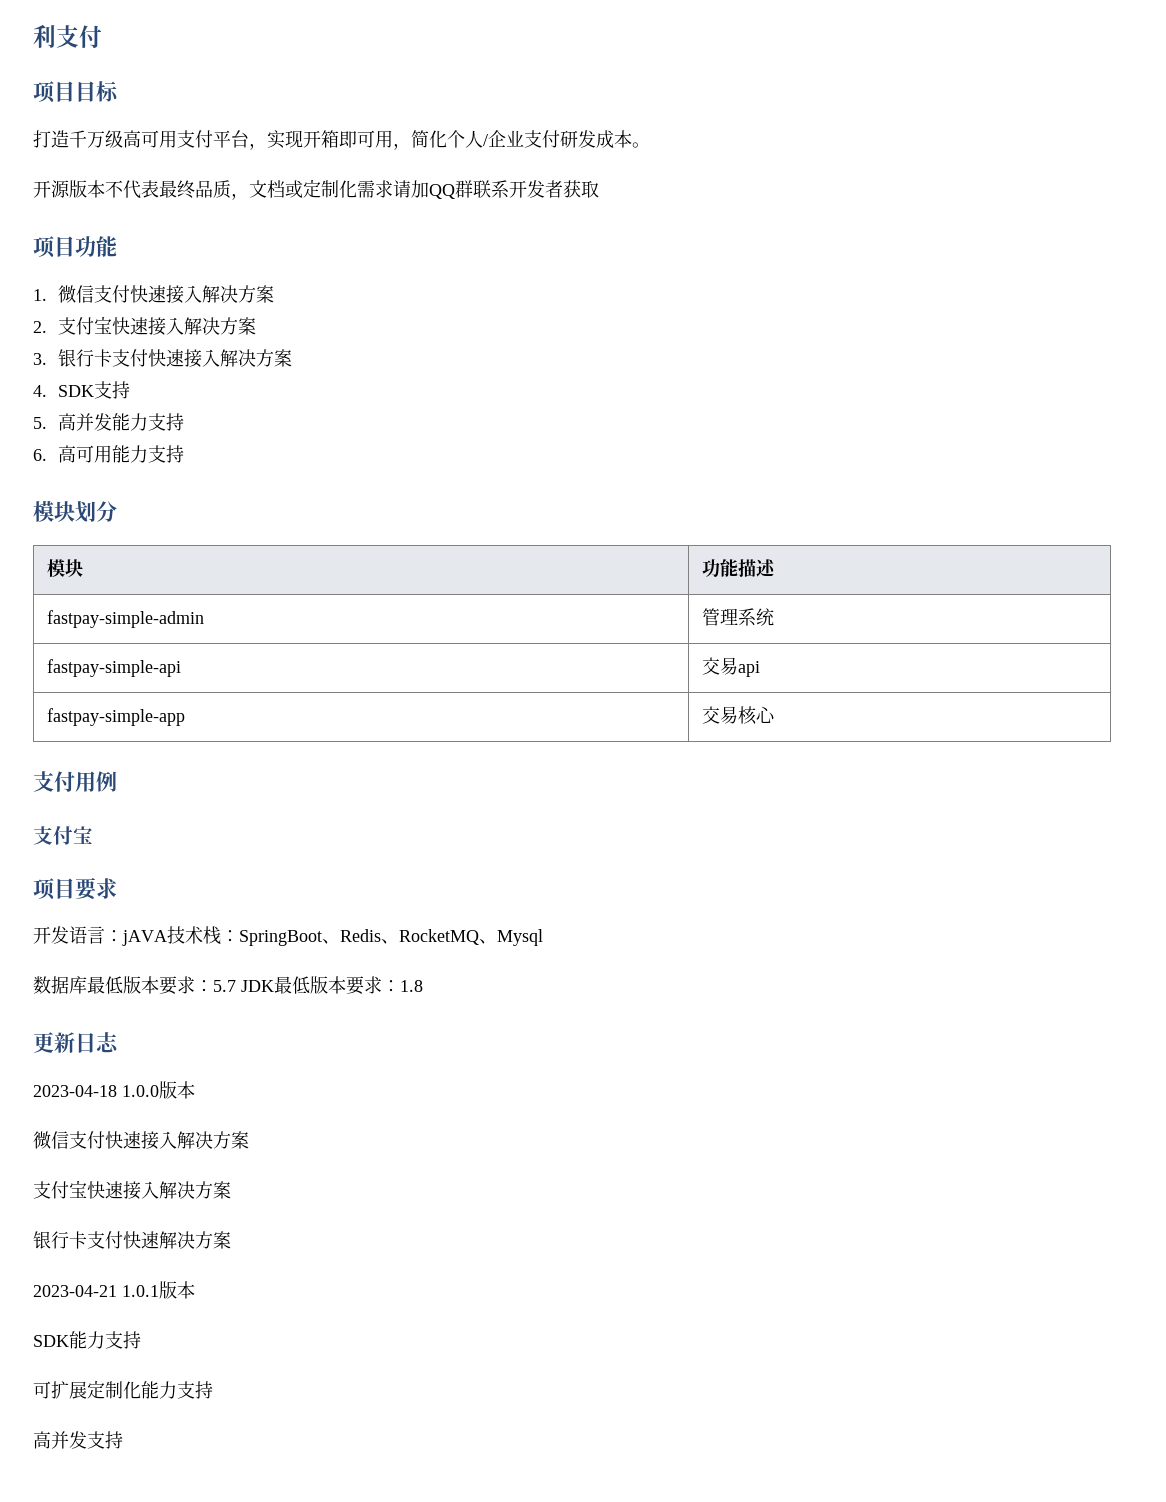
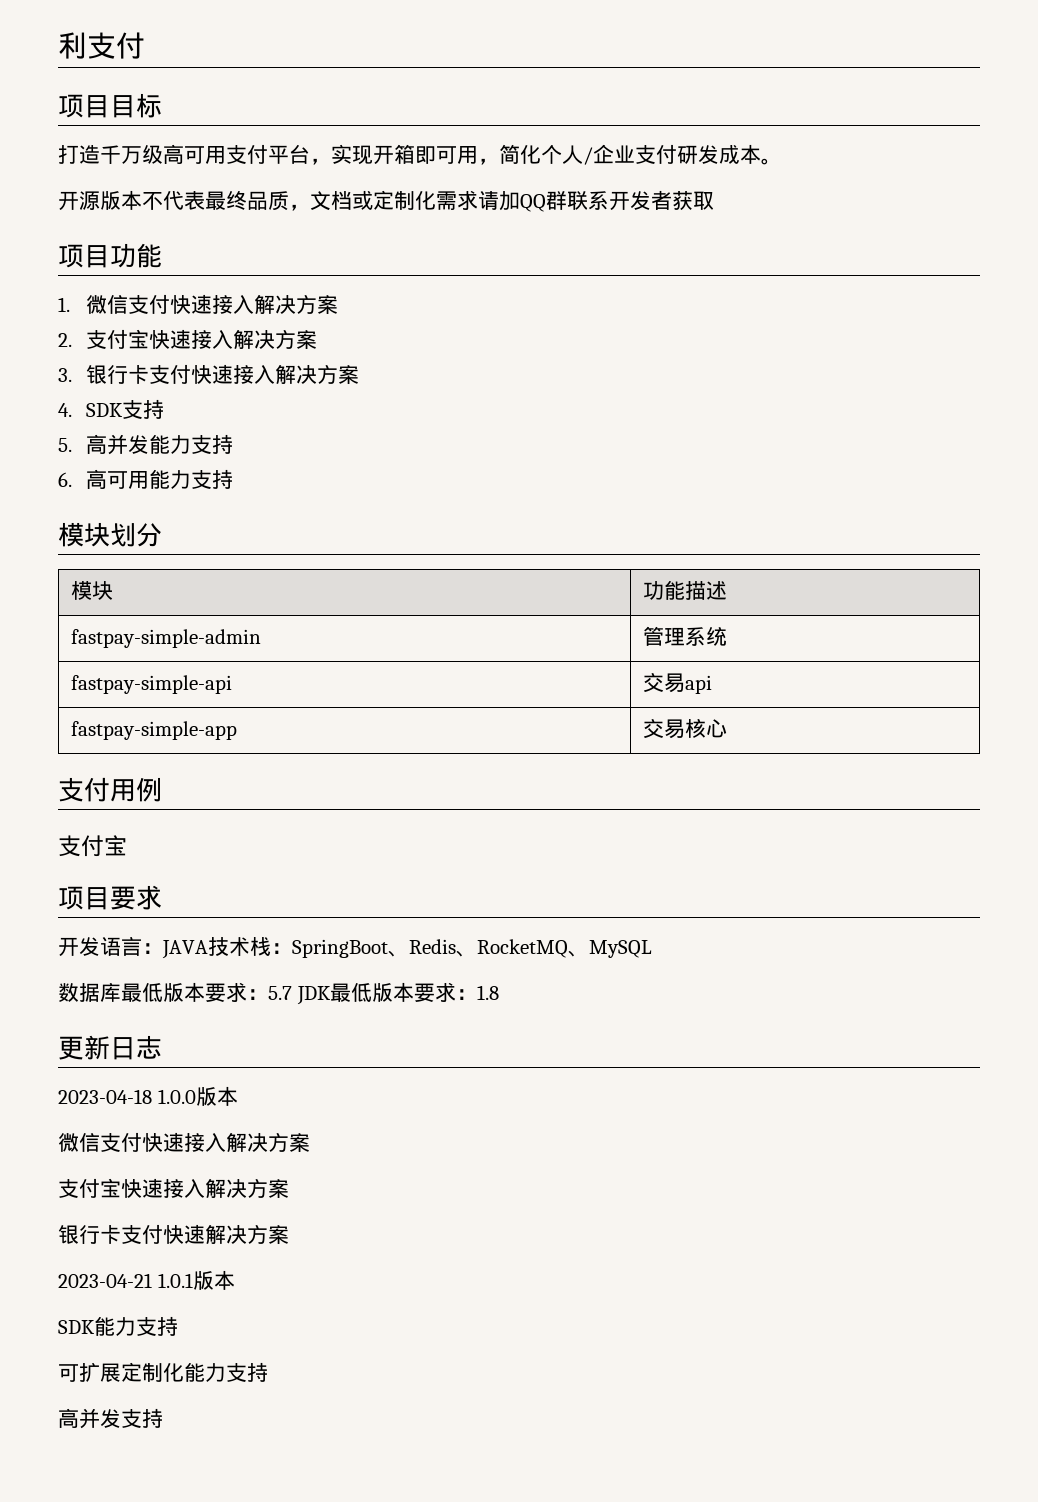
- 开发语言：jAVA技术栈：SpringBoot、Redis、RocketMQ、Mysql
+ 开发语言：JAVA技术栈：SpringBoot、Redis、RocketMQ、MySQL

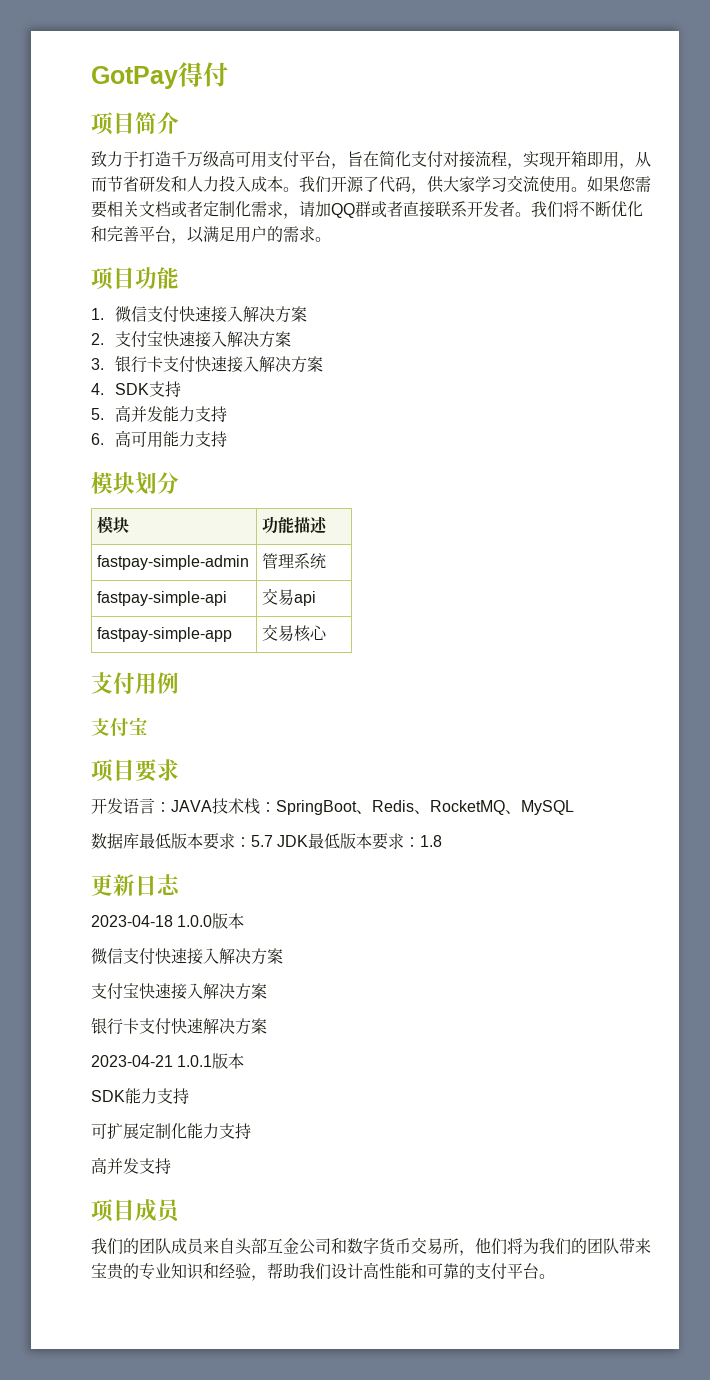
- 利支付
+ GotPay得付
- 项目目标
- 打造千万级高可用支付平台，实现开箱即可用，简化个人/企业支付研发成本。
- 开源版本不代表最终品质，文档或定制化需求请加QQ群联系开发者获取
+ 项目简介
+ 致力于打造千万级高可用支付平台，旨在简化支付对接流程，实现开箱即用，从而节省研发和人力投入成本。我们开源了代码，供大家学习交流使用。如果您需要相关文档或者定制化需求，请加QQ群或者直接联系开发者。我们将不断优化和完善平台，以满足用户的需求。
+ 项目成员
+ 我们的团队成员来自头部互金公司和数字货币交易所，他们将为我们的团队带来宝贵的专业知识和经验，帮助我们设计高性能和可靠的支付平台。

